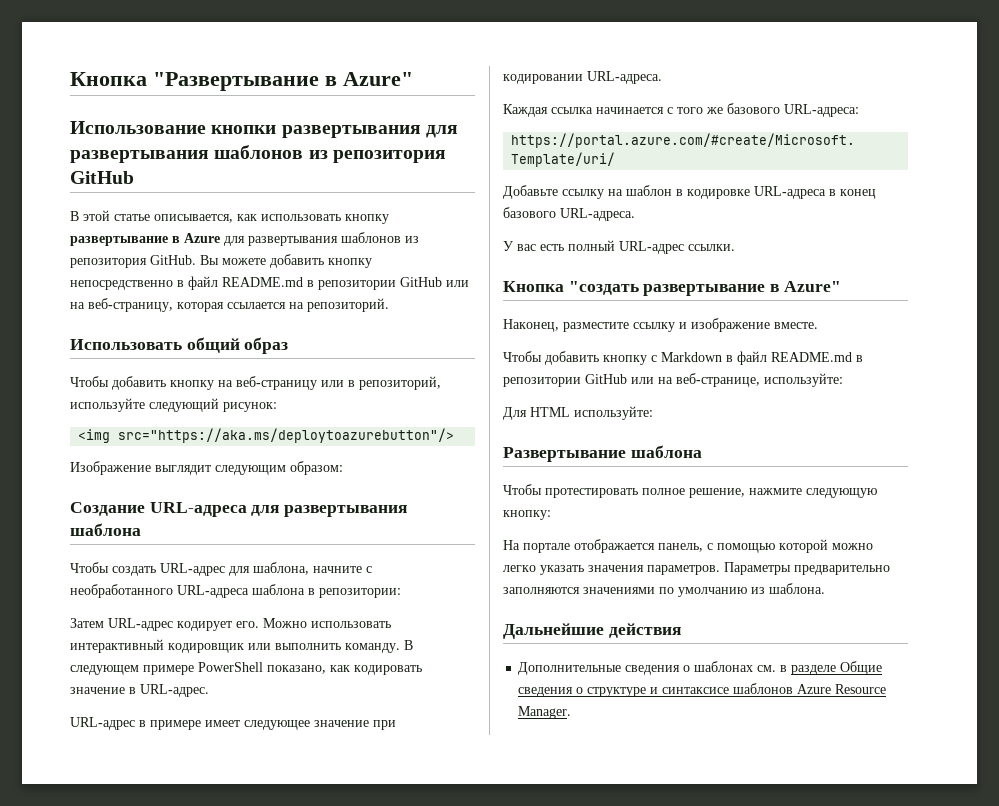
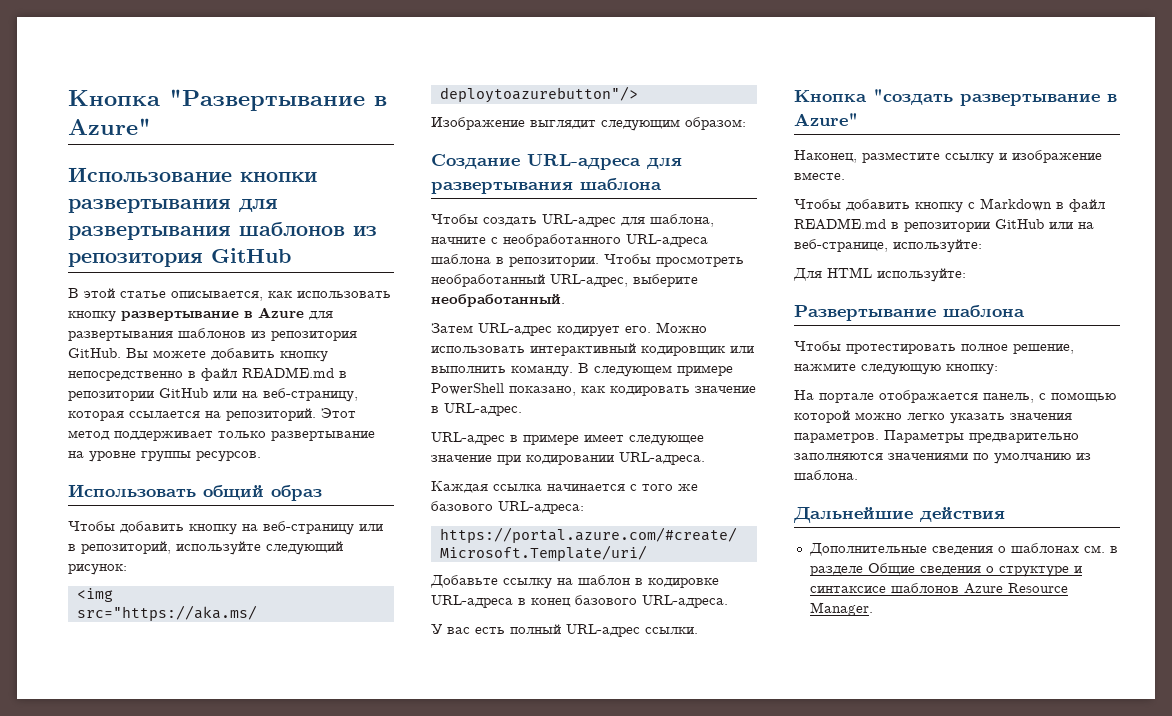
+ Этот метод поддерживает только развертывание на уровне группы ресурсов.
- Чтобы создать URL-адрес для шаблона, начните с необработанного URL-адреса шаблона в репозитории:
+ Чтобы создать URL-адрес для шаблона, начните с необработанного URL-адреса шаблона в репозитории. Чтобы просмотреть необработанный URL-адрес, выберите необработанный.

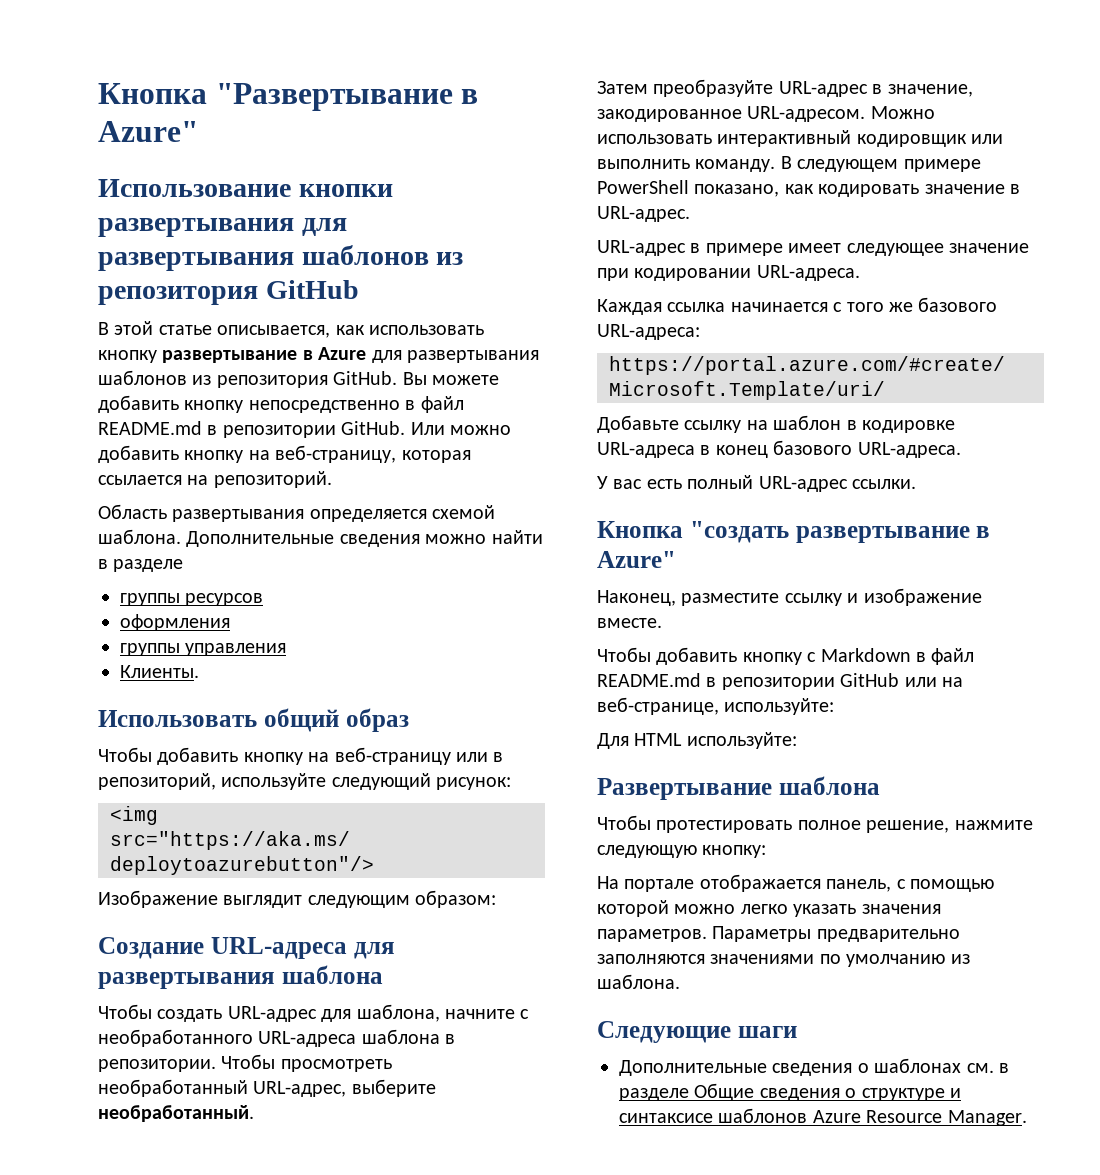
- Вы можете добавить кнопку непосредственно в файл README.md в репозитории GitHub или на веб-страницу, которая ссылается на репозиторий. Этот метод поддерживает только развертывание на уровне группы ресурсов.
+ Вы можете добавить кнопку непосредственно в файл README.md в репозитории GitHub. Или можно добавить кнопку на веб-страницу, которая ссылается на репозиторий.
+ Область развертывания определяется схемой шаблона. Дополнительные сведения можно найти в разделе
+ группы ресурсов
+ оформления
+ группы управления
+ Клиенты.
- Затем URL-адрес кодирует его.
+ Затем преобразуйте URL-адрес в значение, закодированное URL-адресом.
- Дальнейшие действия
+ Следующие шаги

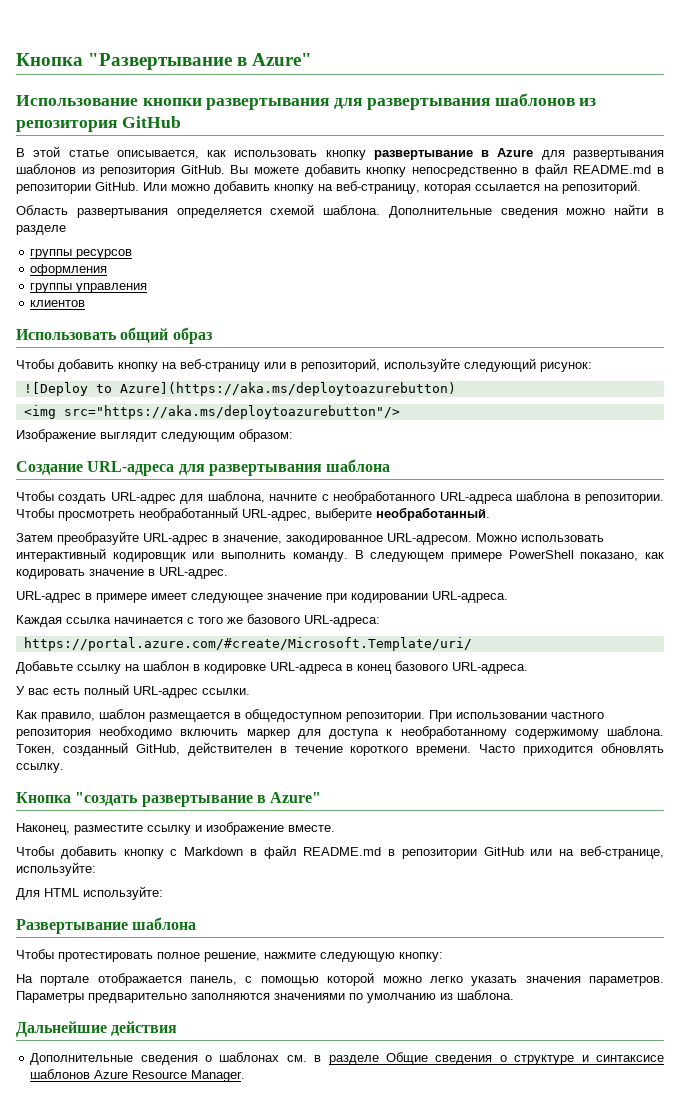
- Клиенты.
+ клиентов
+ ![Deploy to Azure](https://aka.ms/deploytoazurebutton)
+ Как правило, шаблон размещается в общедоступном репозитории. При использовании частного репозитория необходимо включить маркер для доступа к необработанному содержимому шаблона. Токен, созданный GitHub, действителен в течение короткого времени. Часто приходится обновлять ссылку.
- Следующие шаги
+ Дальнейшие действия

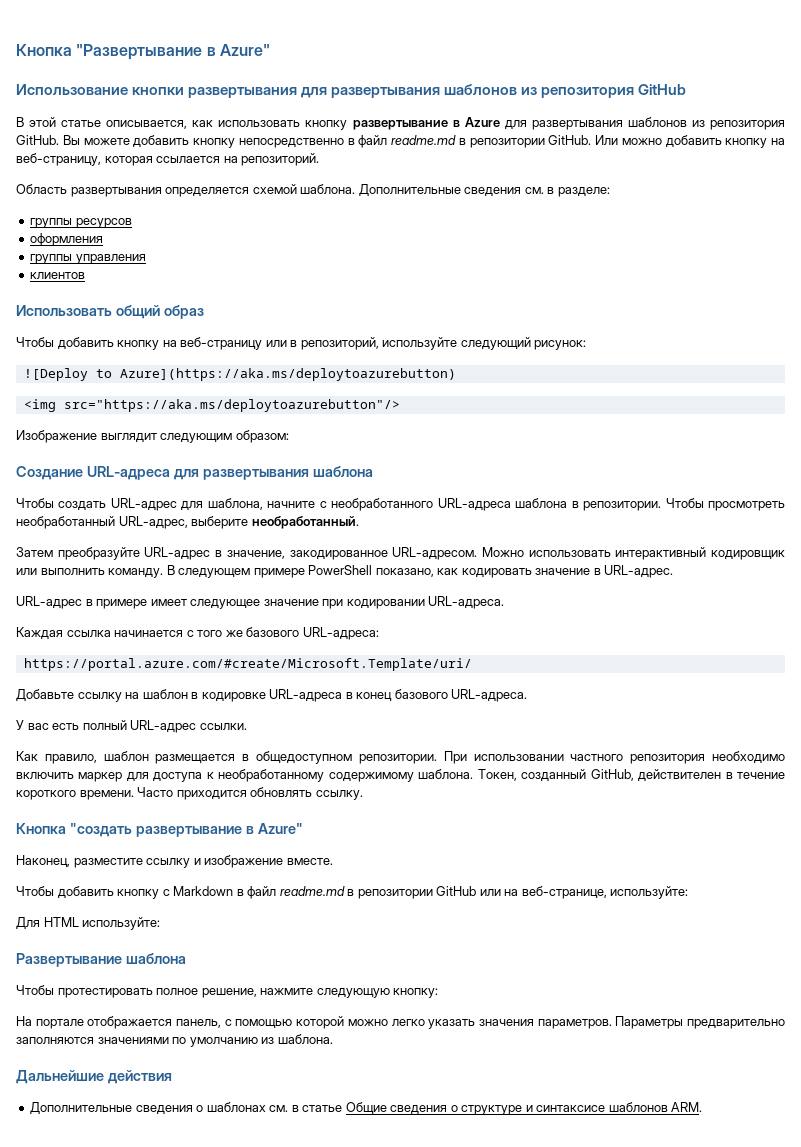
- Вы можете добавить кнопку непосредственно в файл README.md в репозитории GitHub.
+ Вы можете добавить кнопку непосредственно в файл readme.md в репозитории GitHub.
- Дополнительные сведения можно найти в разделе
+ Дополнительные сведения см. в разделе:
- Чтобы добавить кнопку с Markdown в файл README.md в репозитории GitHub или на веб-странице, используйте:
+ Чтобы добавить кнопку с Markdown в файл readme.md в репозитории GitHub или на веб-странице, используйте:
- Дополнительные сведения о шаблонах см. в разделе Общие сведения о структуре и синтаксисе шаблонов Azure Resource Manager.
+ Дополнительные сведения о шаблонах см. в статье Общие сведения о структуре и синтаксисе шаблонов ARM.

